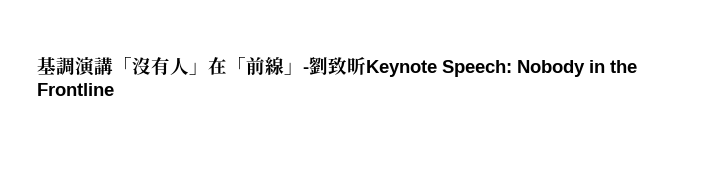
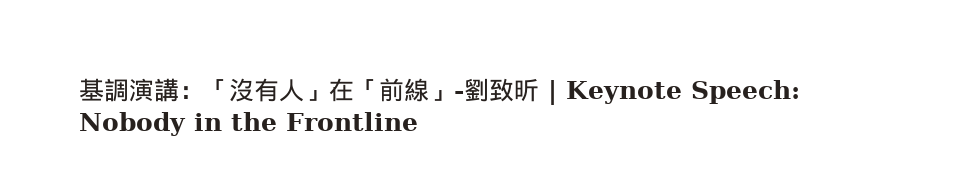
- 基調演講「沒有人」在「前線」-劉致昕Keynote Speech: Nobody in the Frontline
+ 基調演講：「沒有人」在「前線」-劉致昕 | Keynote Speech: Nobody in the Frontline

